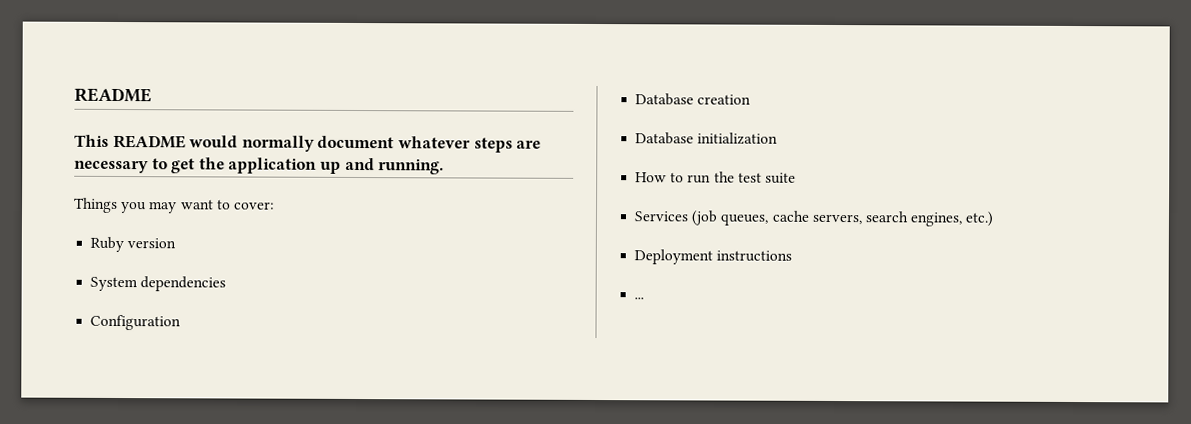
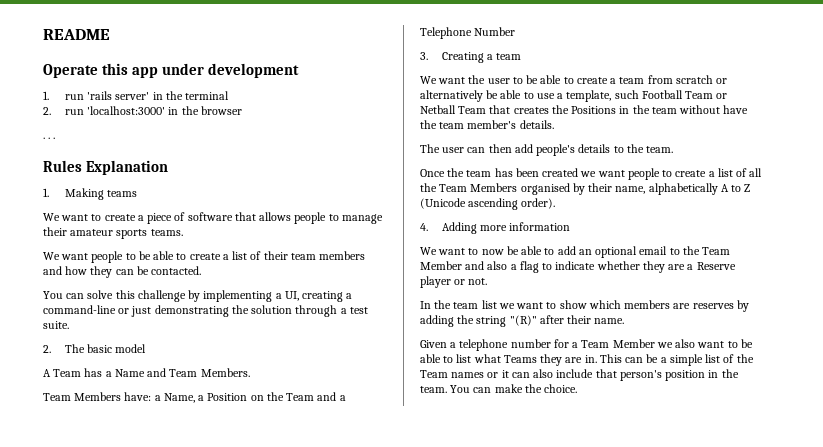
- This README would normally document whatever steps are necessary to get the application up and running.
- Things you may want to cover:
- Ruby version
- System dependencies
- Configuration
- Database creation
- Database initialization
- How to run the test suite
- Services (job queues, cache servers, search engines, etc.)
- Deployment instructions
- ...
+ Operate this app under development
+ 1. run 'rails server' in the terminal
+ 2. run 'localhost:3000' in the browser
+ . . .
+ Rules Explanation
+ 1. Making teams
+ We want to create a piece of software that allows people to manage their amateur sports teams.
+ We want people to be able to create a list of their team members and how they can be contacted.
+ You can solve this challenge by implementing a UI, creating a command-line or just demonstrating the solution through a test suite.
+ 2. The basic model
+ A Team has a Name and Team Members.
+ Team Members have: a Name, a Position on the Team and a Telephone Number
+ 3. Creating a team
+ We want the user to be able to create a team from scratch or alternatively be able to use a template, such Football Team or Netball Team that creates the Positions in the team without have the team member's details.
+ The user can then add people's details to the team.
+ Once the team has been created we want people to create a list of all the Team Members organised by their name, alphabetically A to Z (Unicode ascending order).
+ 4. Adding more information
+ We want to now be able to add an optional email to the Team Member and also a flag to indicate whether they are a Reserve player or not.
+ In the team list we want to show which members are reserves by adding the string "(R)" after their name.
+ Given a telephone number for a Team Member we also want to be able to list what Teams they are in. This can be a simple list of the Team names or it can also include that person's position in the team. You can make the choice.

